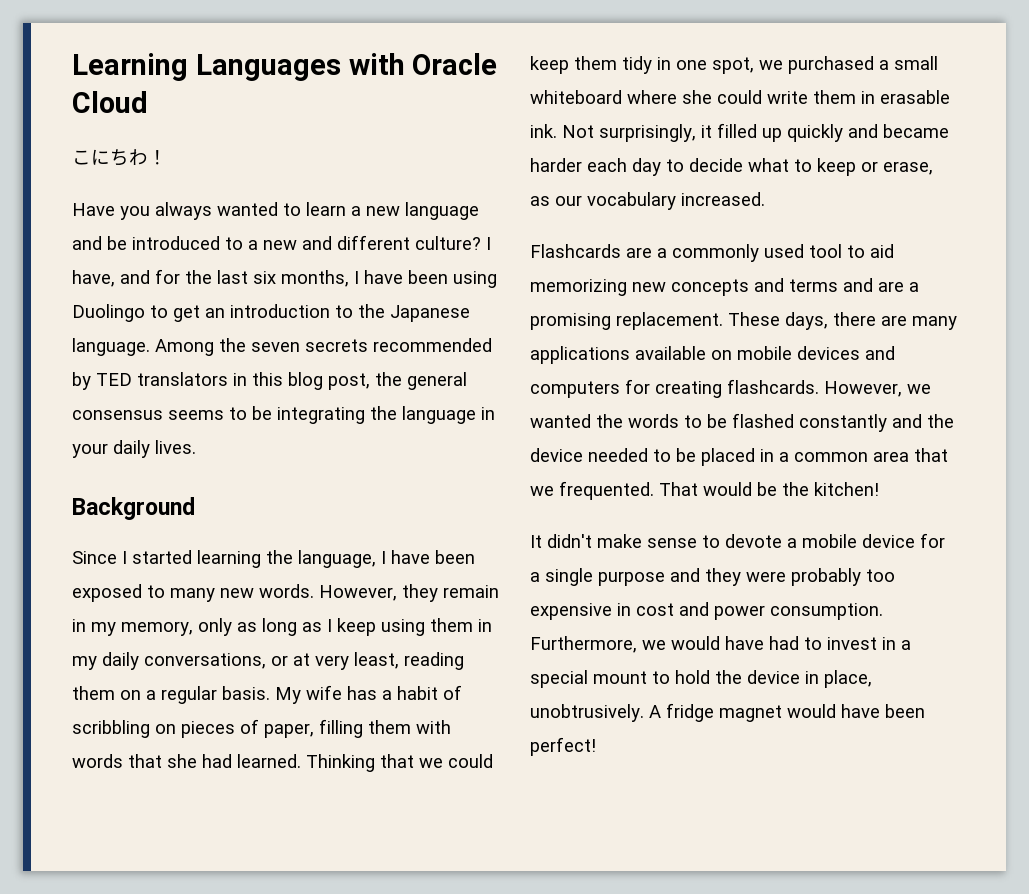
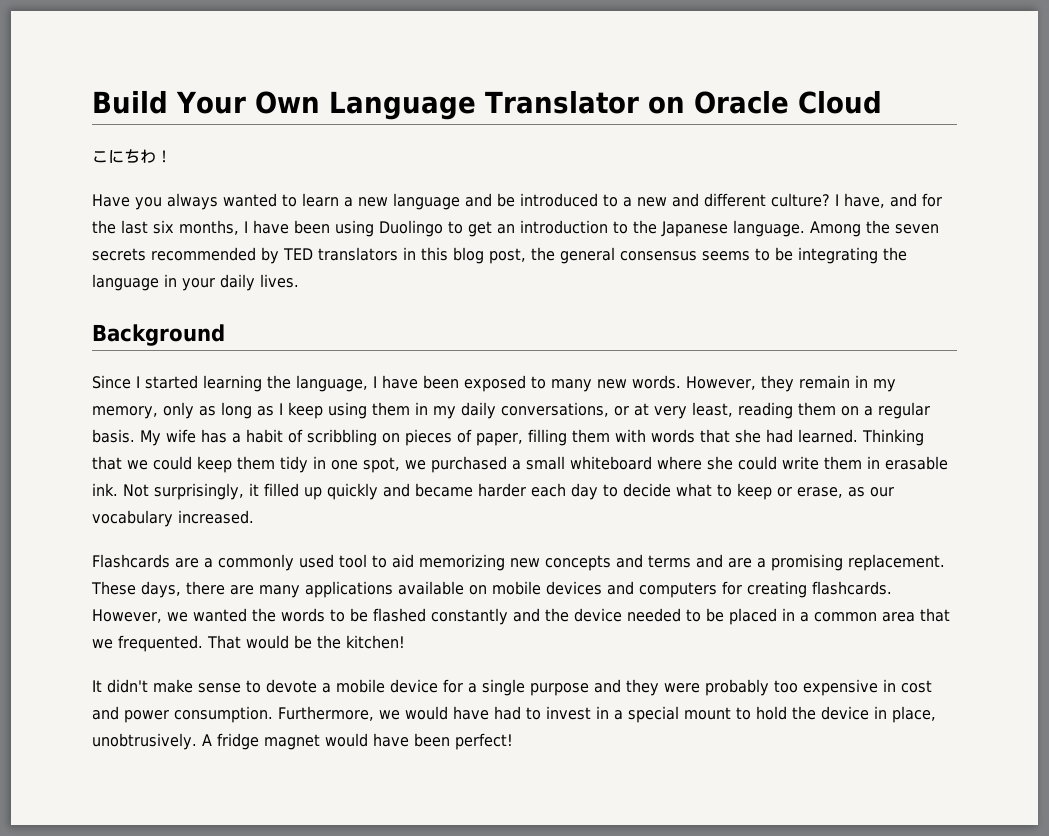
- Learning Languages with Oracle Cloud
+ Build Your Own Language Translator on Oracle Cloud

